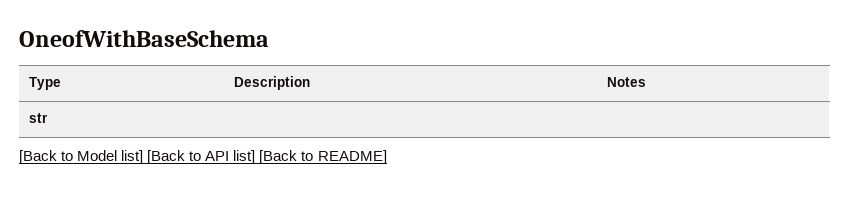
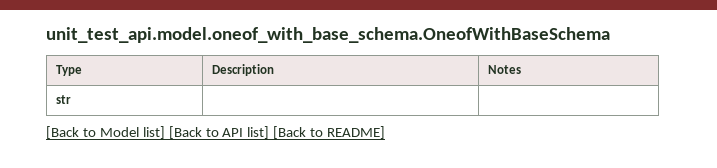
- OneofWithBaseSchema
+ unit_test_api.model.oneof_with_base_schema.OneofWithBaseSchema

